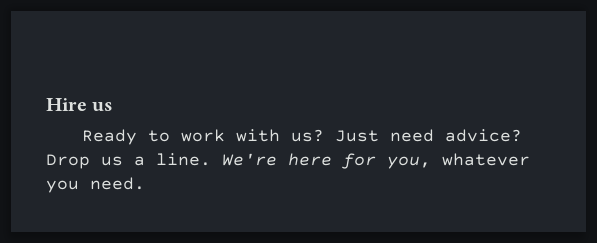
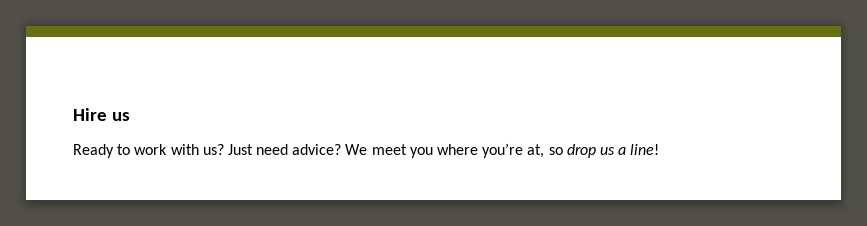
- Drop us a line. We're here for you, whatever you need.
+ We meet you where you’re at, so drop us a line!

